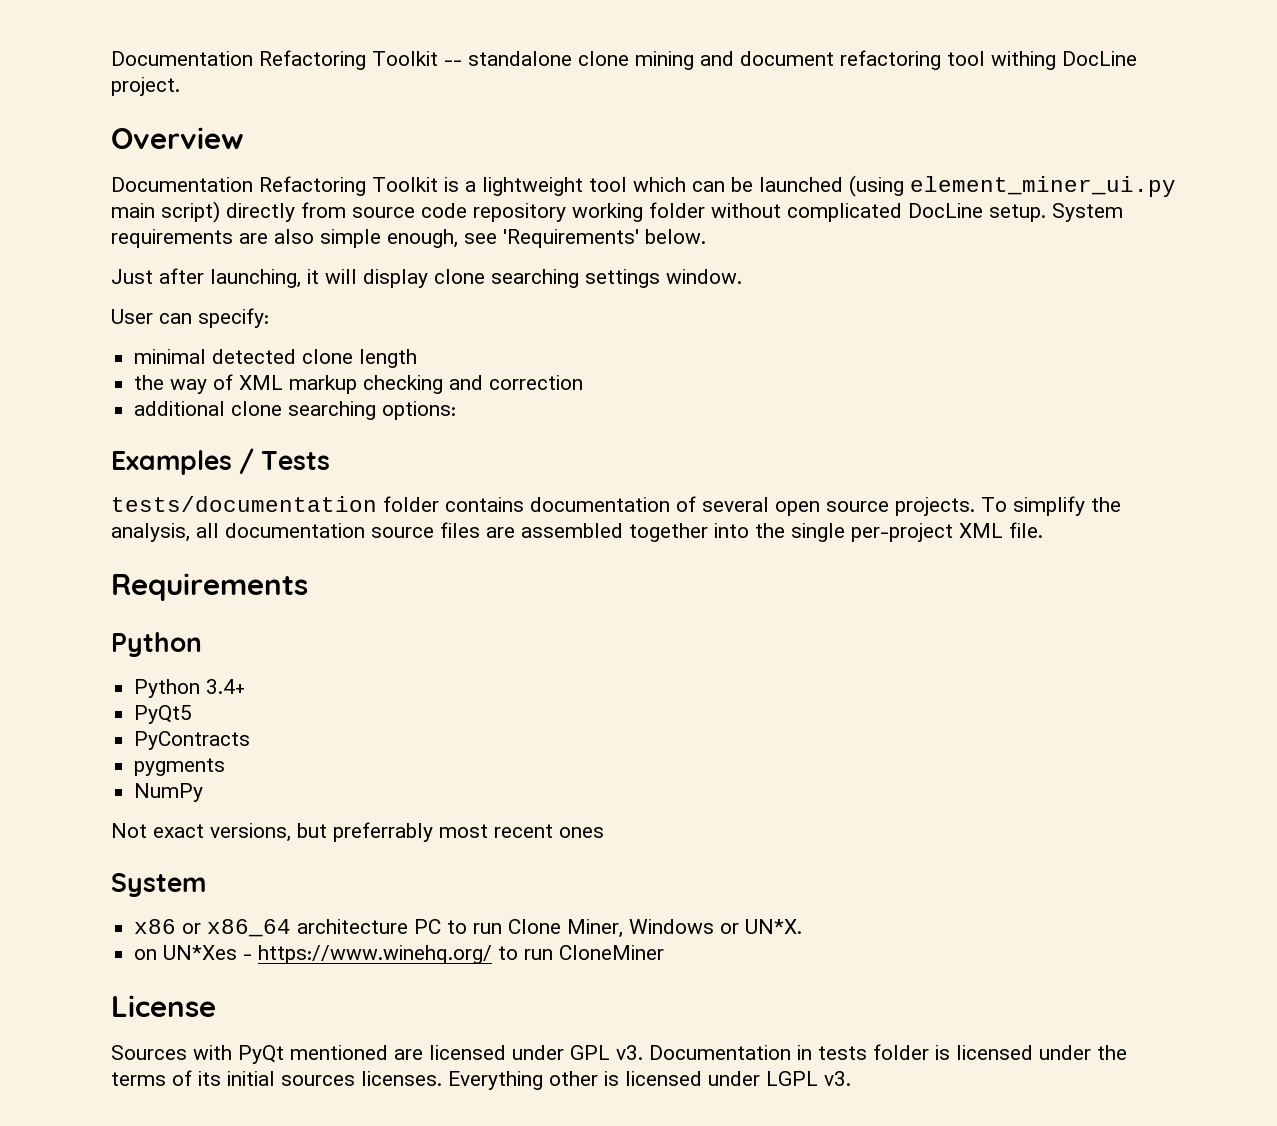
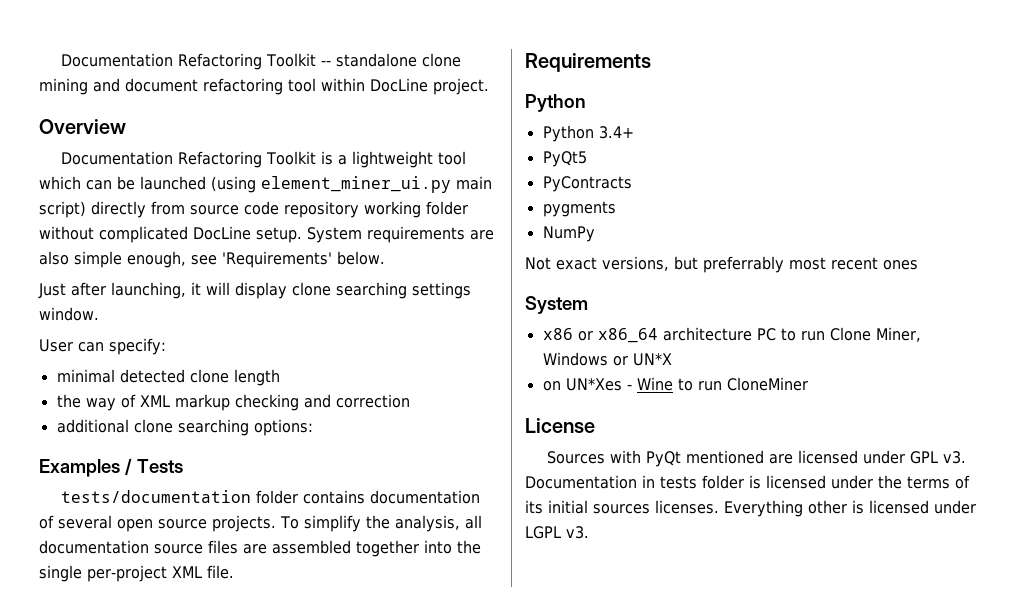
- Documentation Refactoring Toolkit -- standalone clone mining and document refactoring tool withing DocLine project.
+ Documentation Refactoring Toolkit -- standalone clone mining and document refactoring tool within DocLine project.
- x86 or x86_64 architecture PC to run Clone Miner, Windows or UN*X.
+ x86 or x86_64 architecture PC to run Clone Miner, Windows or UN*X
- on UN*Xes - https://www.winehq.org/ to run CloneMiner
+ on UN*Xes - Wine to run CloneMiner

